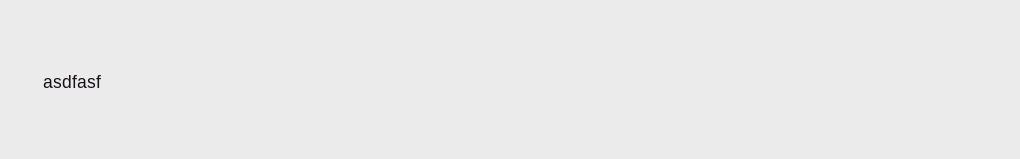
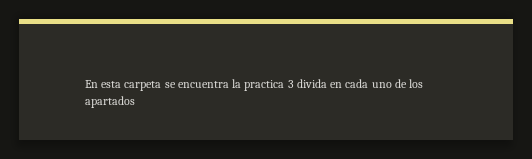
- asdfasf
+ En esta carpeta se encuentra la practica 3 divida en cada uno de los apartados

